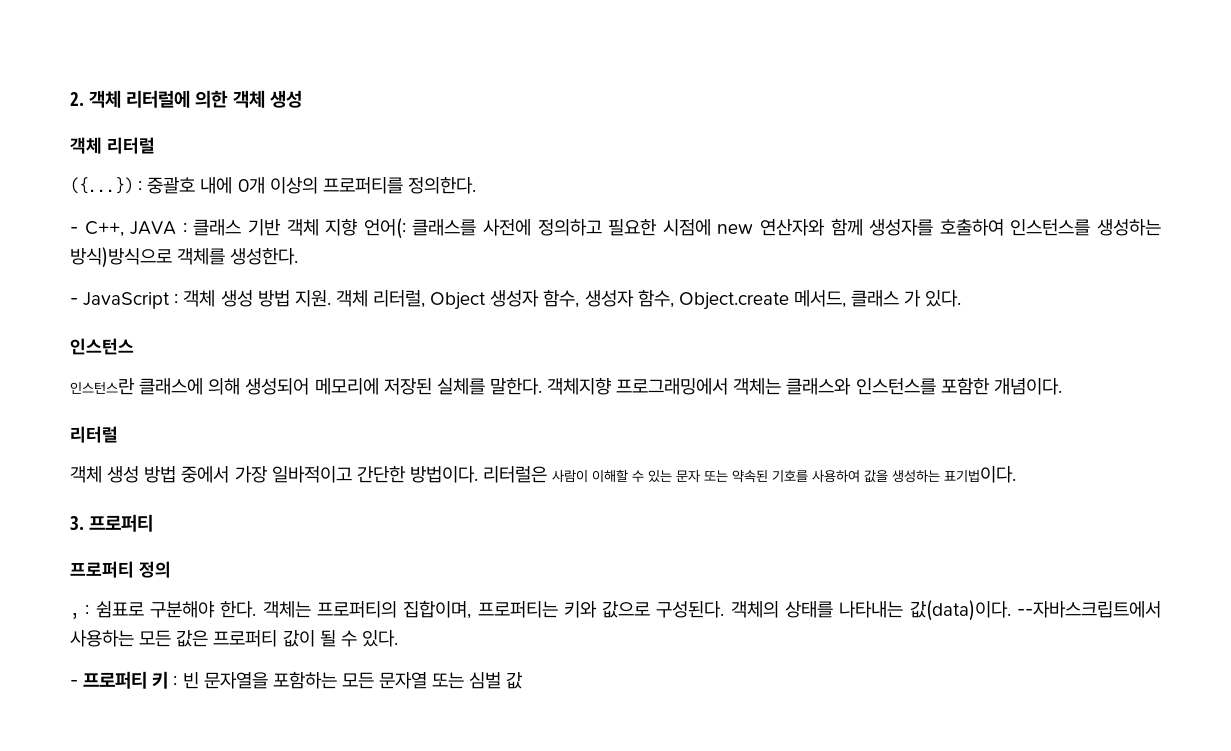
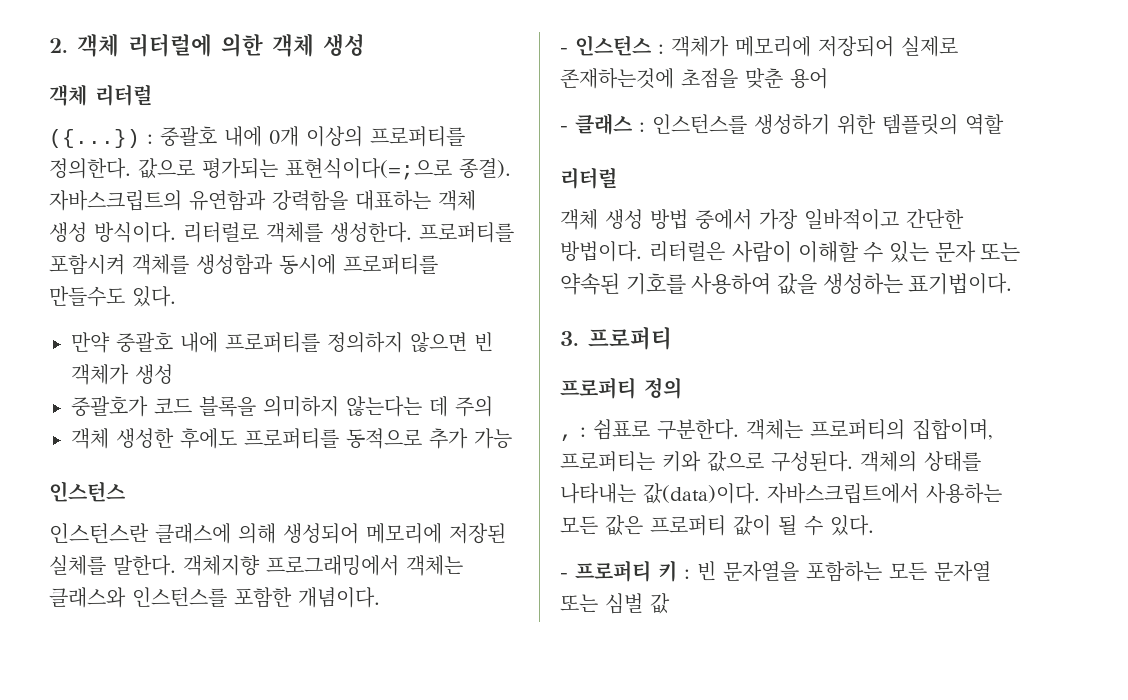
- ({...}) : 중괄호 내에 0개 이상의 프로퍼티를 정의한다.
- - C++, JAVA : 클래스 기반 객체 지향 언어(: 클래스를 사전에 정의하고 필요한 시점에 new 연산자와 함께 생성자를 호출하여 인스턴스를 생성하는 방식)방식으로 객체를 생성한다.
- - JavaScript : 객체 생성 방법 지원. 객체 리터럴, Object 생성자 함수, 생성자 함수, Object.create 메서드, 클래스 가 있다.
+ ({...}) : 중괄호 내에 0개 이상의 프로퍼티를 정의한다. 값으로 평가되는 표현식이다(=;으로 종결). 자바스크립트의 유연함과 강력함을 대표하는 객체 생성 방식이다. 리터럴로 객체를 생성한다. 프로퍼티를 포함시켜 객체를 생성함과 동시에 프로퍼티를 만들수도 있다.
+ 만약 중괄호 내에 프로퍼티를 정의하지 않으면 빈 객체가 생성
+ 중괄호가 코드 블록을 의미하지 않는다는 데 주의
+ 객체 생성한 후에도 프로퍼티를 동적으로 추가 가능
+ - 인스턴스 : 객체가 메모리에 저장되어 실제로 존재하는것에 초점을 맞춘 용어
+ - 클래스 : 인스턴스를 생성하기 위한 템플릿의 역할
- , : 쉼표로 구분해야 한다.
+ , : 쉼표로 구분한다.
- --자바스크립트에서 사용하는 모든 값은 프로퍼티 값이 될 수 있다.
+ 자바스크립트에서 사용하는 모든 값은 프로퍼티 값이 될 수 있다.

